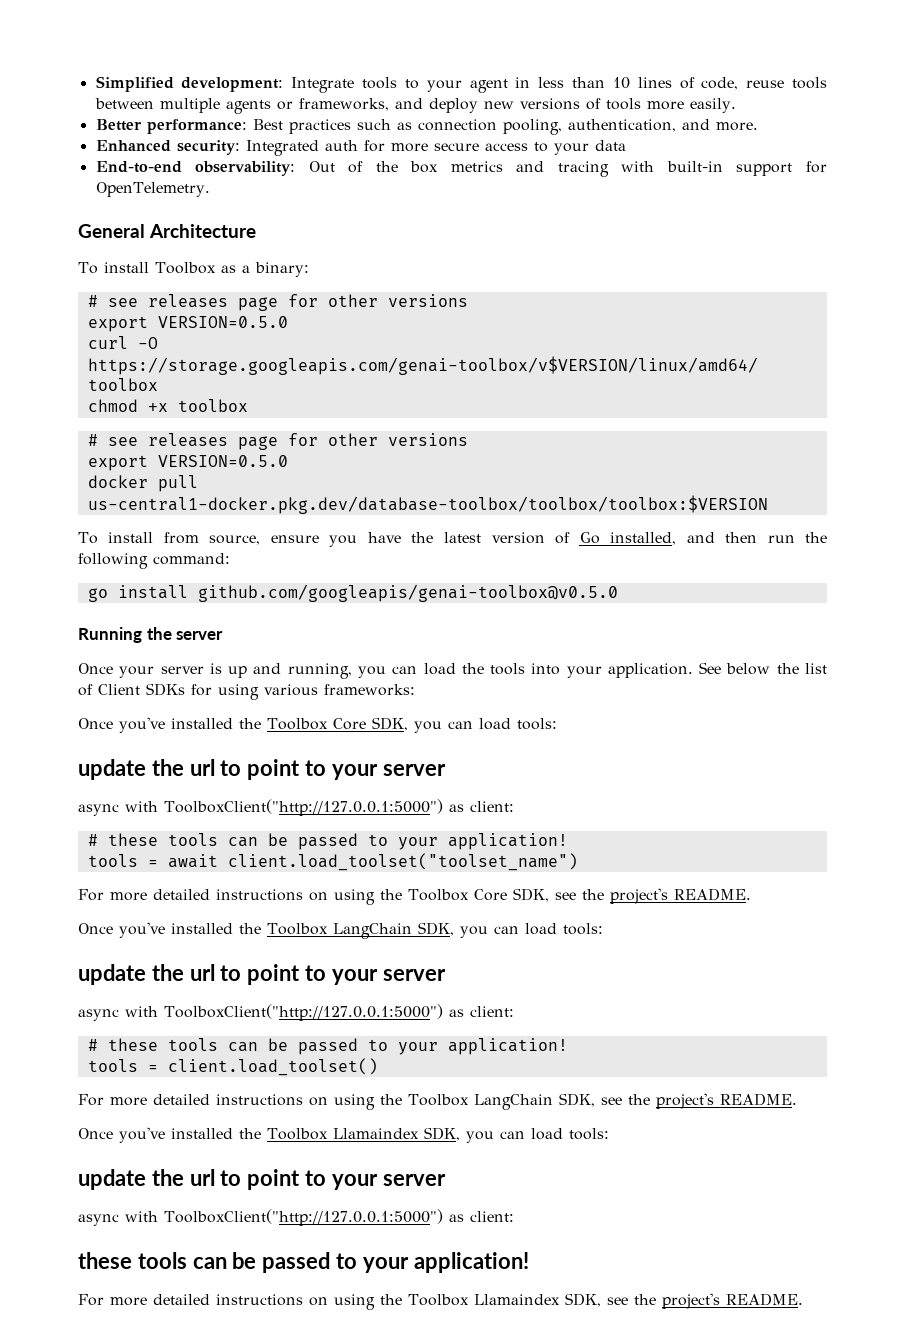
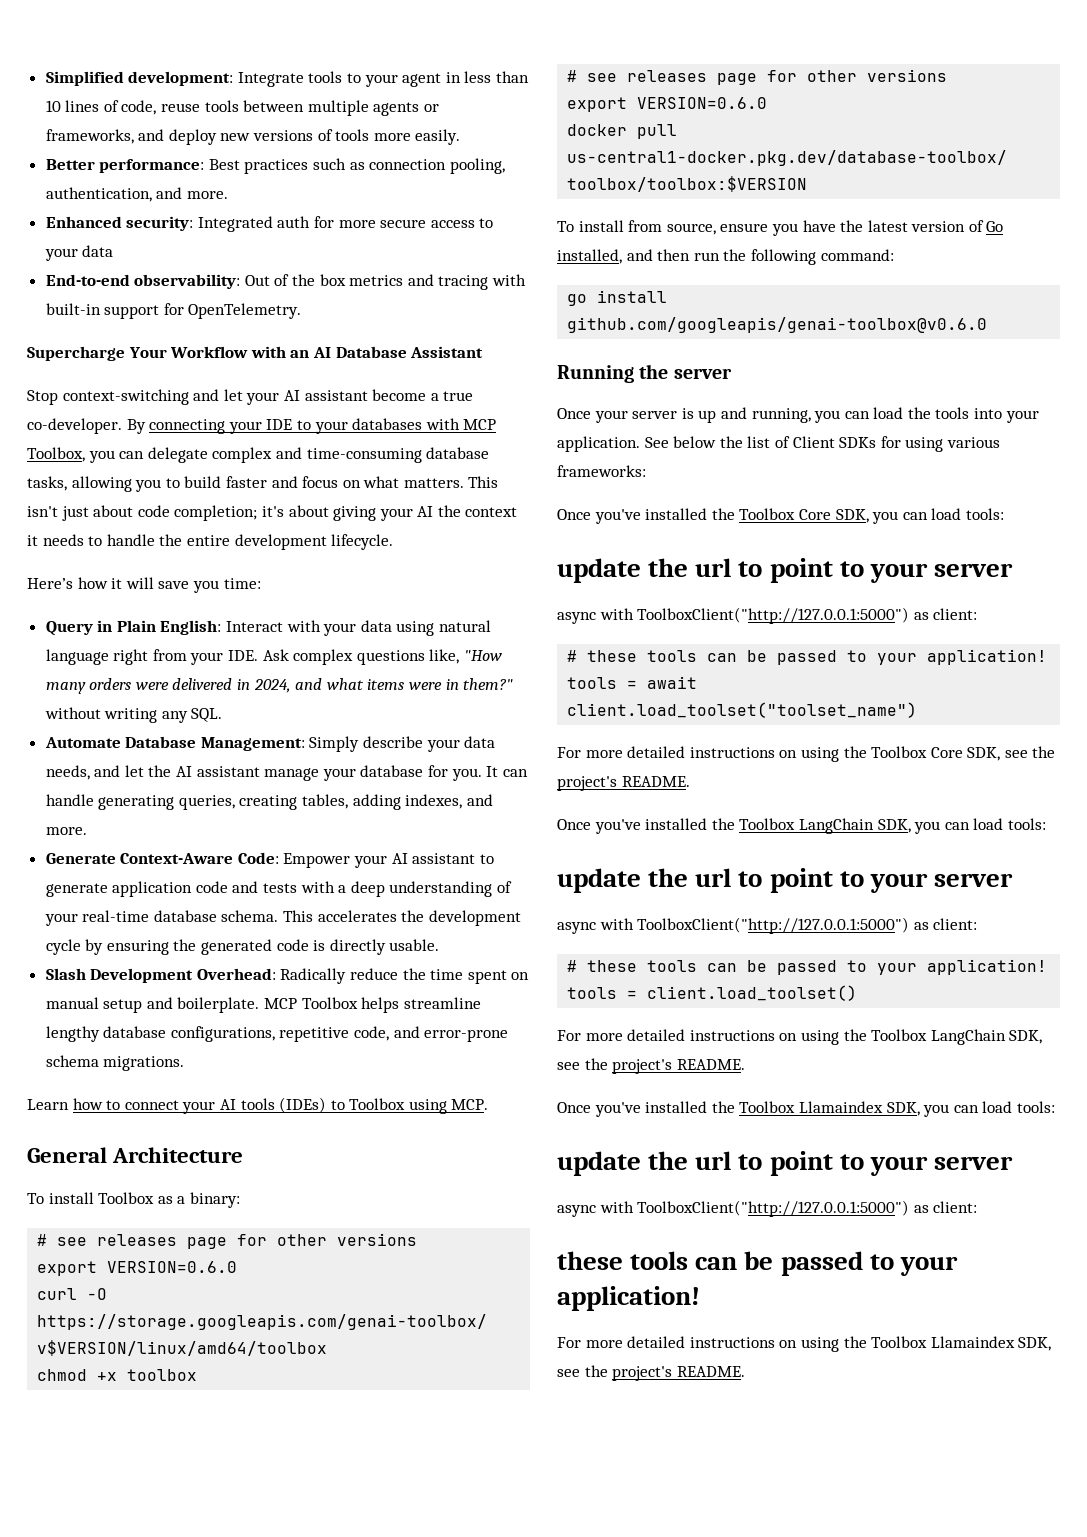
+ Supercharge Your Workflow with an AI Database Assistant
+ Stop context-switching and let your AI assistant become a true co-developer. By connecting your IDE to your databases with MCP Toolbox, you can delegate complex and time-consuming database tasks, allowing you to build faster and focus on what matters. This isn't just about code completion; it's about giving your AI the context it needs to handle the entire development lifecycle.
+ Here’s how it will save you time:
+ Query in Plain English: Interact with your data using natural language right from your IDE. Ask complex questions like, "How many orders were delivered in 2024, and what items were in them?" without writing any SQL.
+ Automate Database Management: Simply describe your data needs, and let the AI assistant manage your database for you. It can handle generating queries, creating tables, adding indexes, and more.
+ Generate Context-Aware Code: Empower your AI assistant to generate application code and tests with a deep understanding of your real-time database schema. This accelerates the development cycle by ensuring the generated code is directly usable.
+ Slash Development Overhead: Radically reduce the time spent on manual setup and boilerplate. MCP Toolbox helps streamline lengthy database configurations, repetitive code, and error-prone schema migrations.
+ Learn how to connect your AI tools (IDEs) to Toolbox using MCP.
  To install Toolbox as a binary:
  # see releases page for other versions
- export VERSION=0.5.0
+ export VERSION=0.6.0
  chmod +x toolbox
  # see releases page for other versions
- export VERSION=0.5.0
+ export VERSION=0.6.0
- go install github.com/googleapis/genai-toolbox@v0.5.0
+ go install github.com/googleapis/genai-toolbox@v0.6.0

